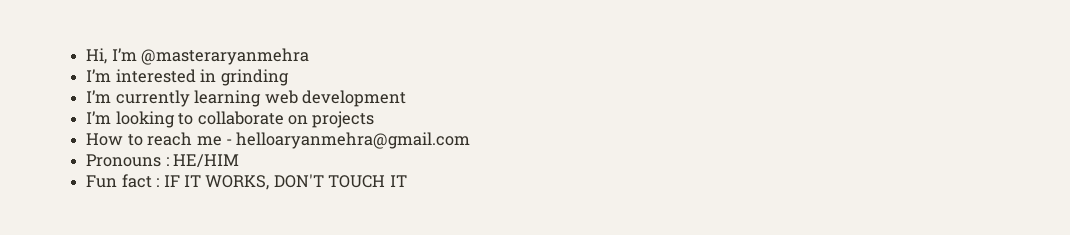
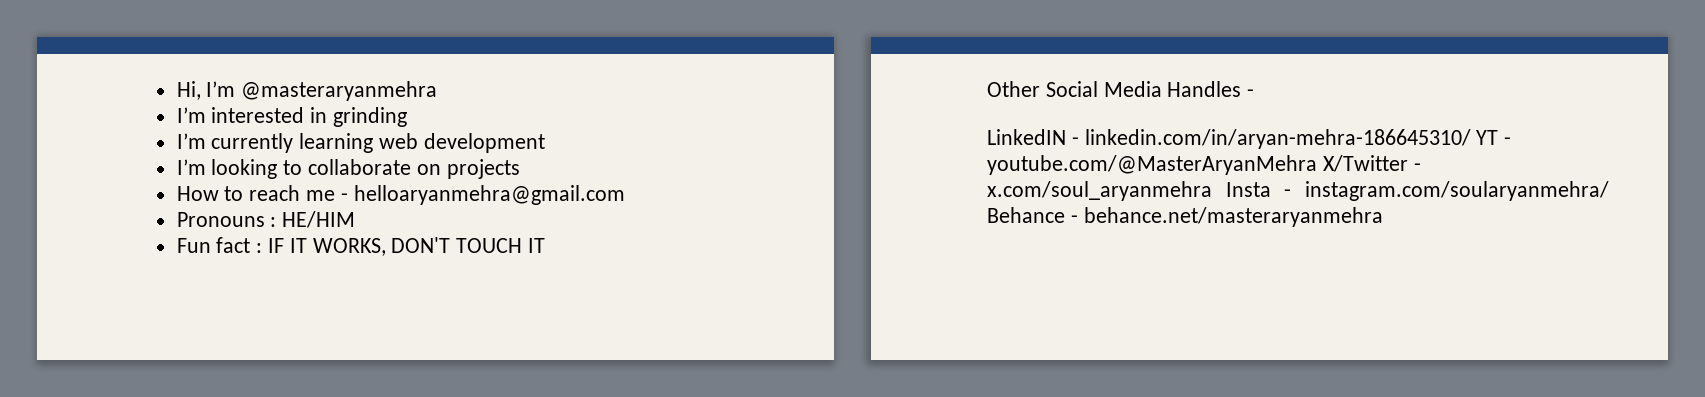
+ Other Social Media Handles -
+ LinkedIN - linkedin.com/in/aryan-mehra-186645310/ YT - youtube.com/@MasterAryanMehra X/Twitter - x.com/soul_aryanmehra Insta - instagram.com/soularyanmehra/ Behance - behance.net/masteraryanmehra

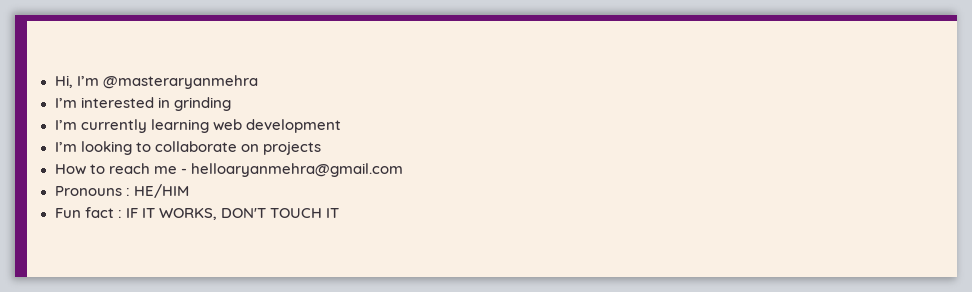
- Other Social Media Handles -
- LinkedIN - linkedin.com/in/aryan-mehra-186645310/ YT - youtube.com/@MasterAryanMehra X/Twitter - x.com/soul_aryanmehra Insta - instagram.com/soularyanmehra/ Behance - behance.net/masteraryanmehra

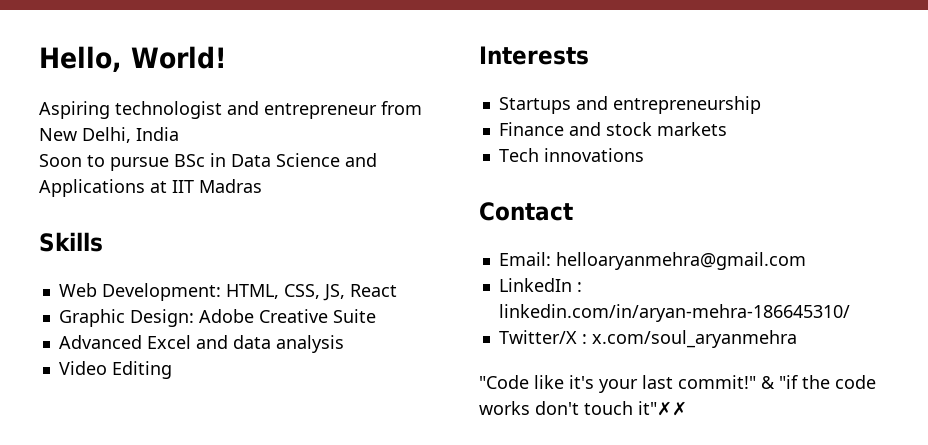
- Hi, I’m @masteraryanmehra
- I’m interested in grinding
- I’m currently learning web development
- I’m looking to collaborate on projects
- How to reach me - helloaryanmehra@gmail.com
- Pronouns : HE/HIM
- Fun fact : IF IT WORKS, DON'T TOUCH IT
+ Hello, World!
+ Aspiring technologist and entrepreneur from New Delhi, India
+ Soon to pursue BSc in Data Science and Applications at IIT Madras
+ Skills
+ Web Development: HTML, CSS, JS, React
+ Graphic Design: Adobe Creative Suite
+ Advanced Excel and data analysis
+ Video Editing
+ Interests
+ Startups and entrepreneurship
+ Finance and stock markets
+ Tech innovations
+ Contact
+ Email: helloaryanmehra@gmail.com
+ LinkedIn : linkedin.com/in/aryan-mehra-186645310/
+ Twitter/X : x.com/soul_aryanmehra
+ "Code like it's your last commit!" & "if the code works don't touch it"✗✗

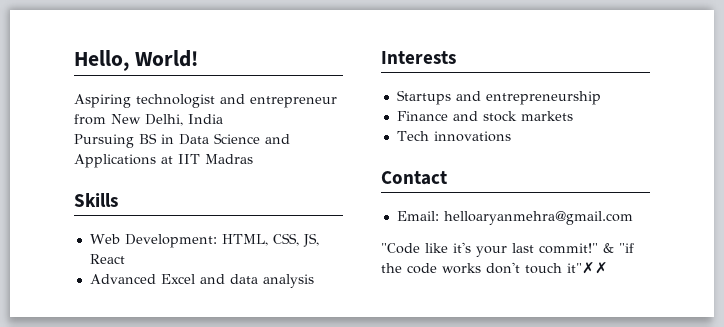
- Soon to pursue BSc in Data Science and Applications at IIT Madras
+ Pursuing BS in Data Science and Applications at IIT Madras
- Graphic Design: Adobe Creative Suite
- Video Editing
- LinkedIn : linkedin.com/in/aryan-mehra-186645310/
- Twitter/X : x.com/soul_aryanmehra

